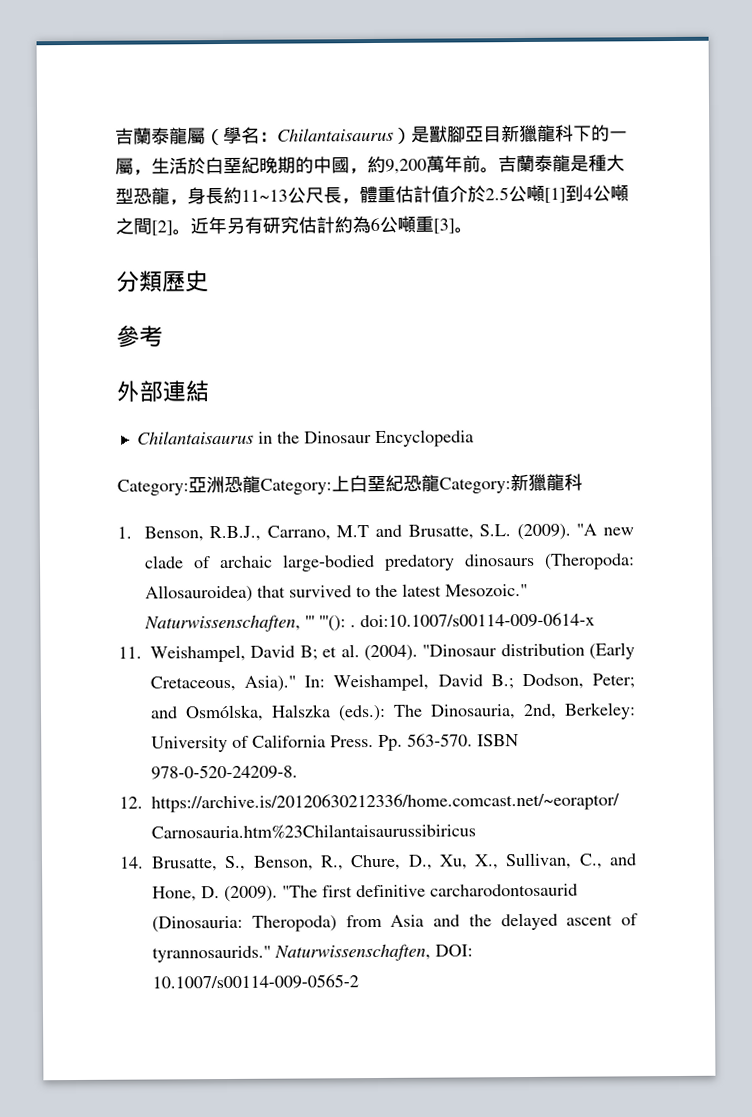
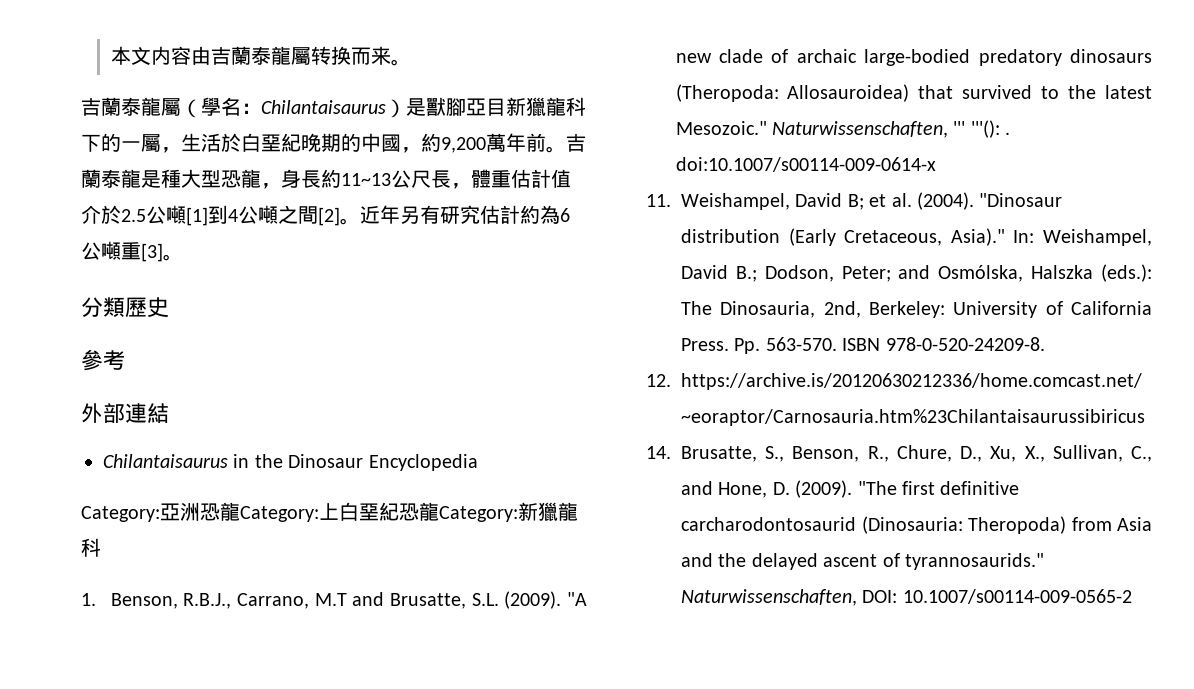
+ 本文内容由吉蘭泰龍屬转换而来。

